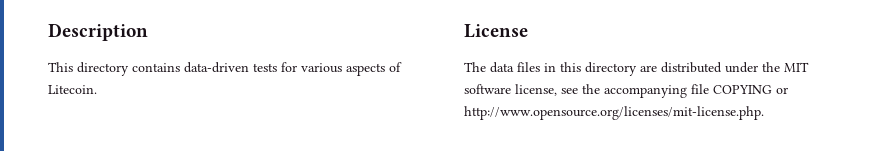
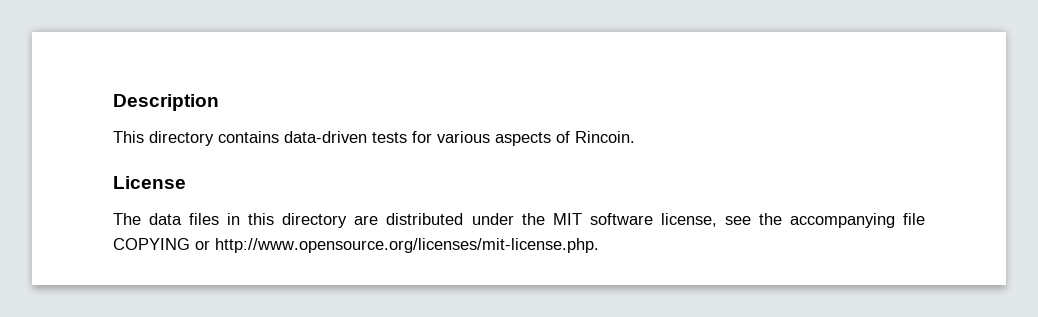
- This directory contains data-driven tests for various aspects of Litecoin.
+ This directory contains data-driven tests for various aspects of Rincoin.

